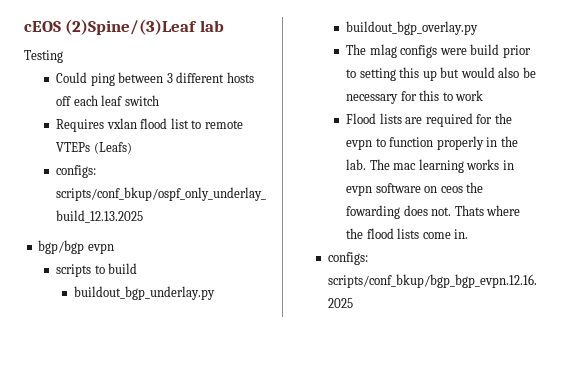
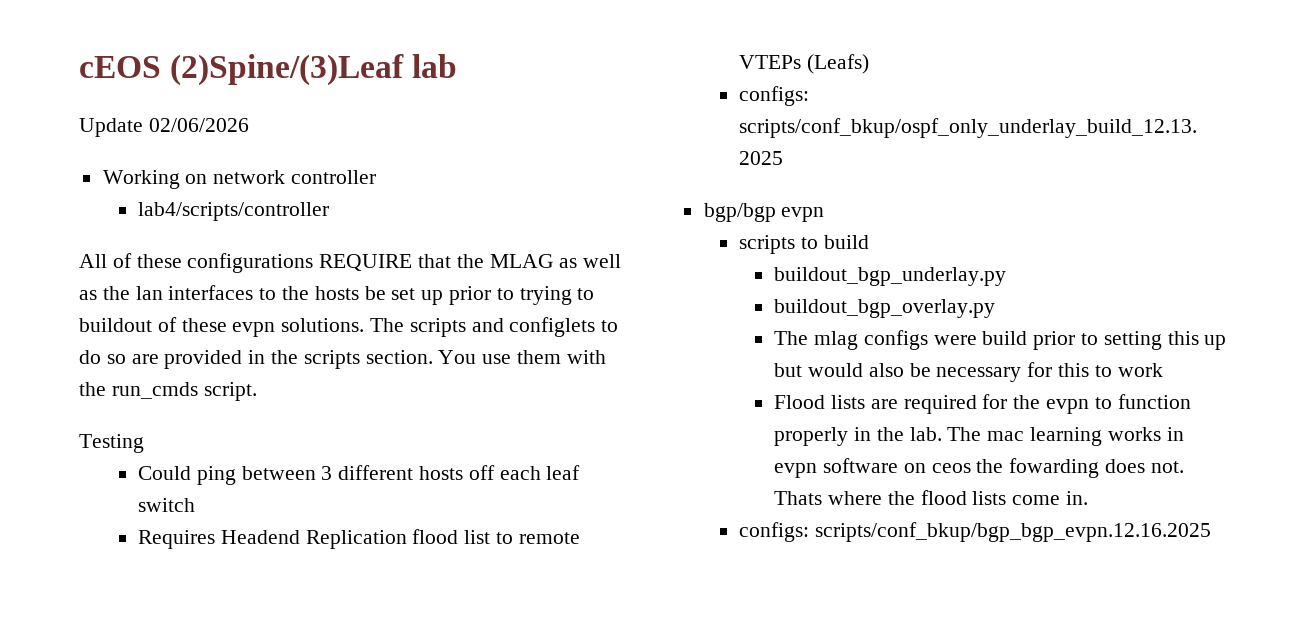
+ Update 02/06/2026
+ Working on network controller
+ lab4/scripts/controller
+ All of these configurations REQUIRE that the MLAG as well as the lan interfaces to the hosts be set up prior to trying to buildout of these evpn solutions. The scripts and configlets to do so are provided in the scripts section. You use them with the run_cmds script.
- Requires vxlan flood list to remote VTEPs (Leafs)
+ Requires Headend Replication flood list to remote VTEPs (Leafs)

